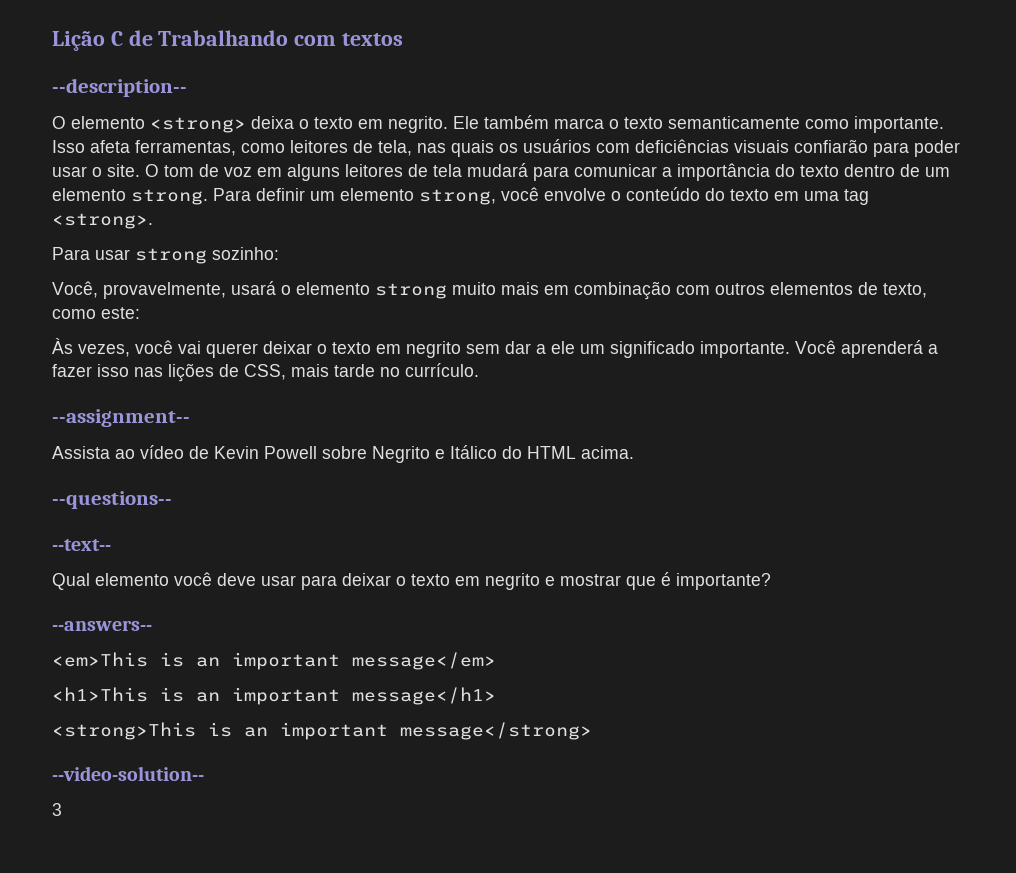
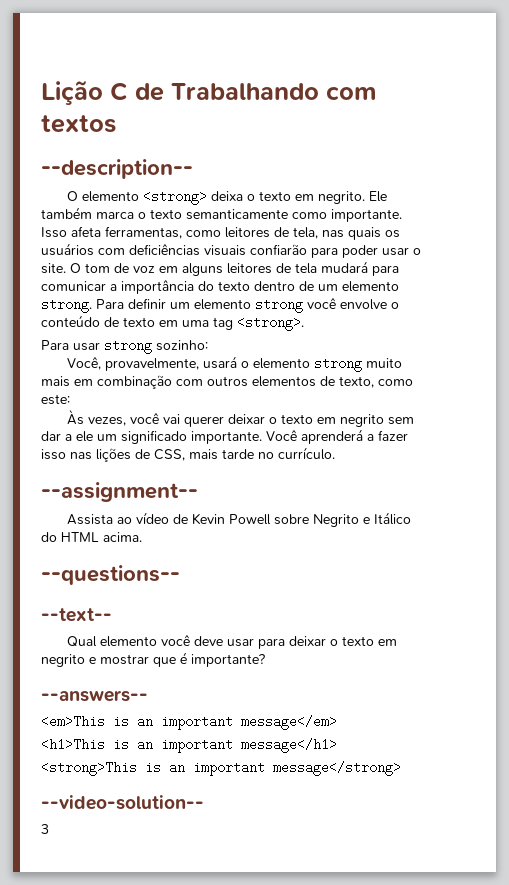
- Para definir um elemento strong, você envolve o conteúdo do texto em uma tag <strong>.
+ Para definir um elemento strong você envolve o conteúdo de texto em uma tag <strong>.

